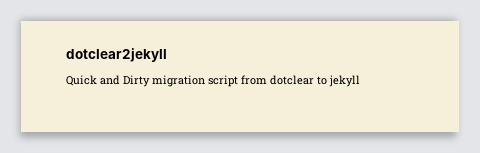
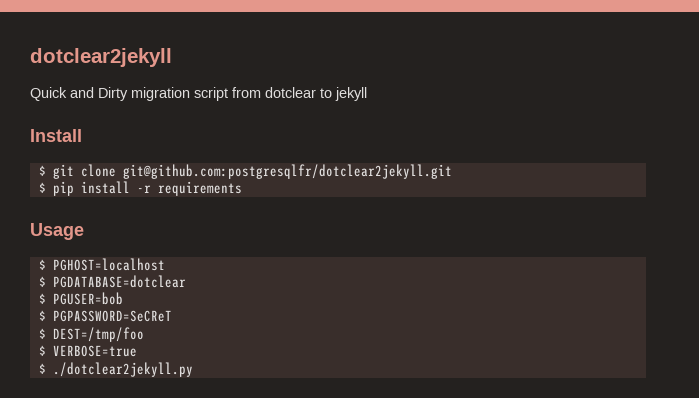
+ Install
+ $ git clone git@github.com:postgresqlfr/dotclear2jekyll.git
+ $ pip install -r requirements
+ Usage
+ $ PGHOST=localhost
+ $ PGDATABASE=dotclear
+ $ PGUSER=bob
+ $ PGPASSWORD=SeCReT
+ $ DEST=/tmp/foo
+ $ VERBOSE=true
+ $ ./dotclear2jekyll.py

